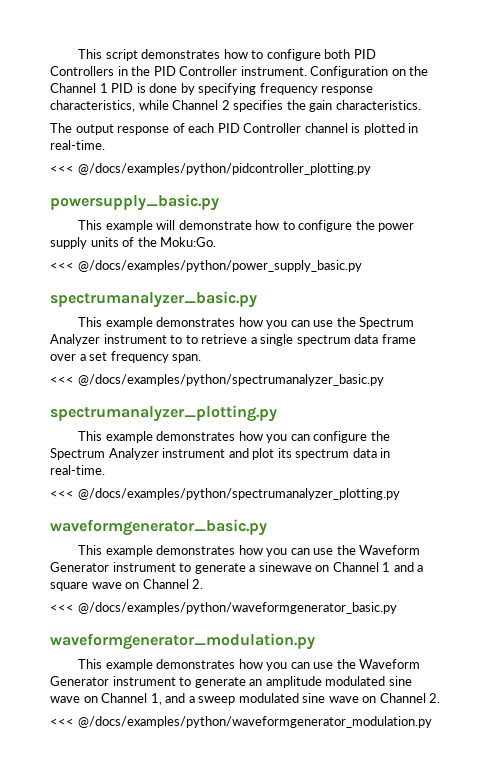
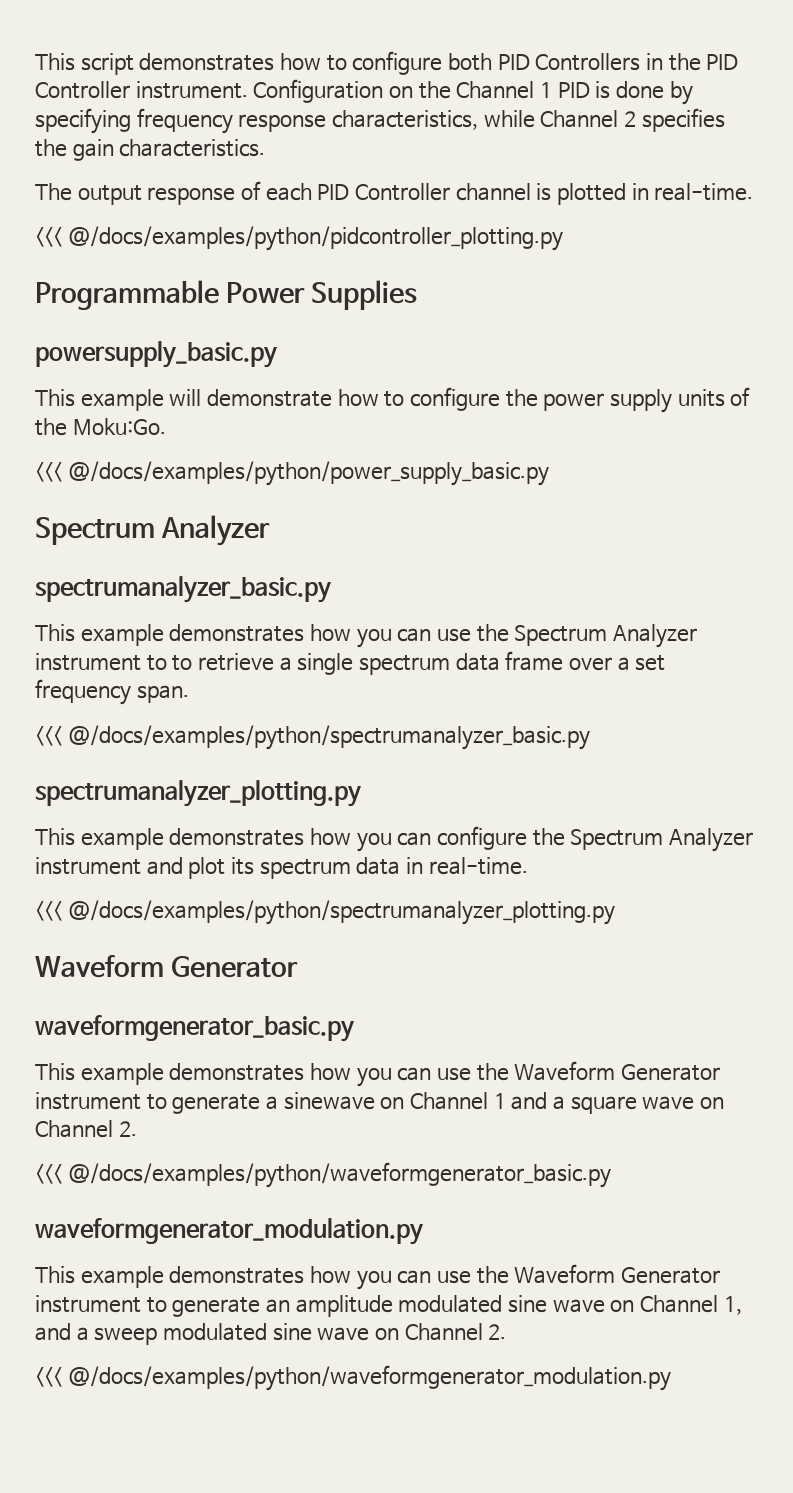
+ Programmable Power Supplies
  <<< @/docs/examples/python/power_supply_basic.py
+ Spectrum Analyzer
  <<< @/docs/examples/python/spectrumanalyzer_plotting.py
+ Waveform Generator

